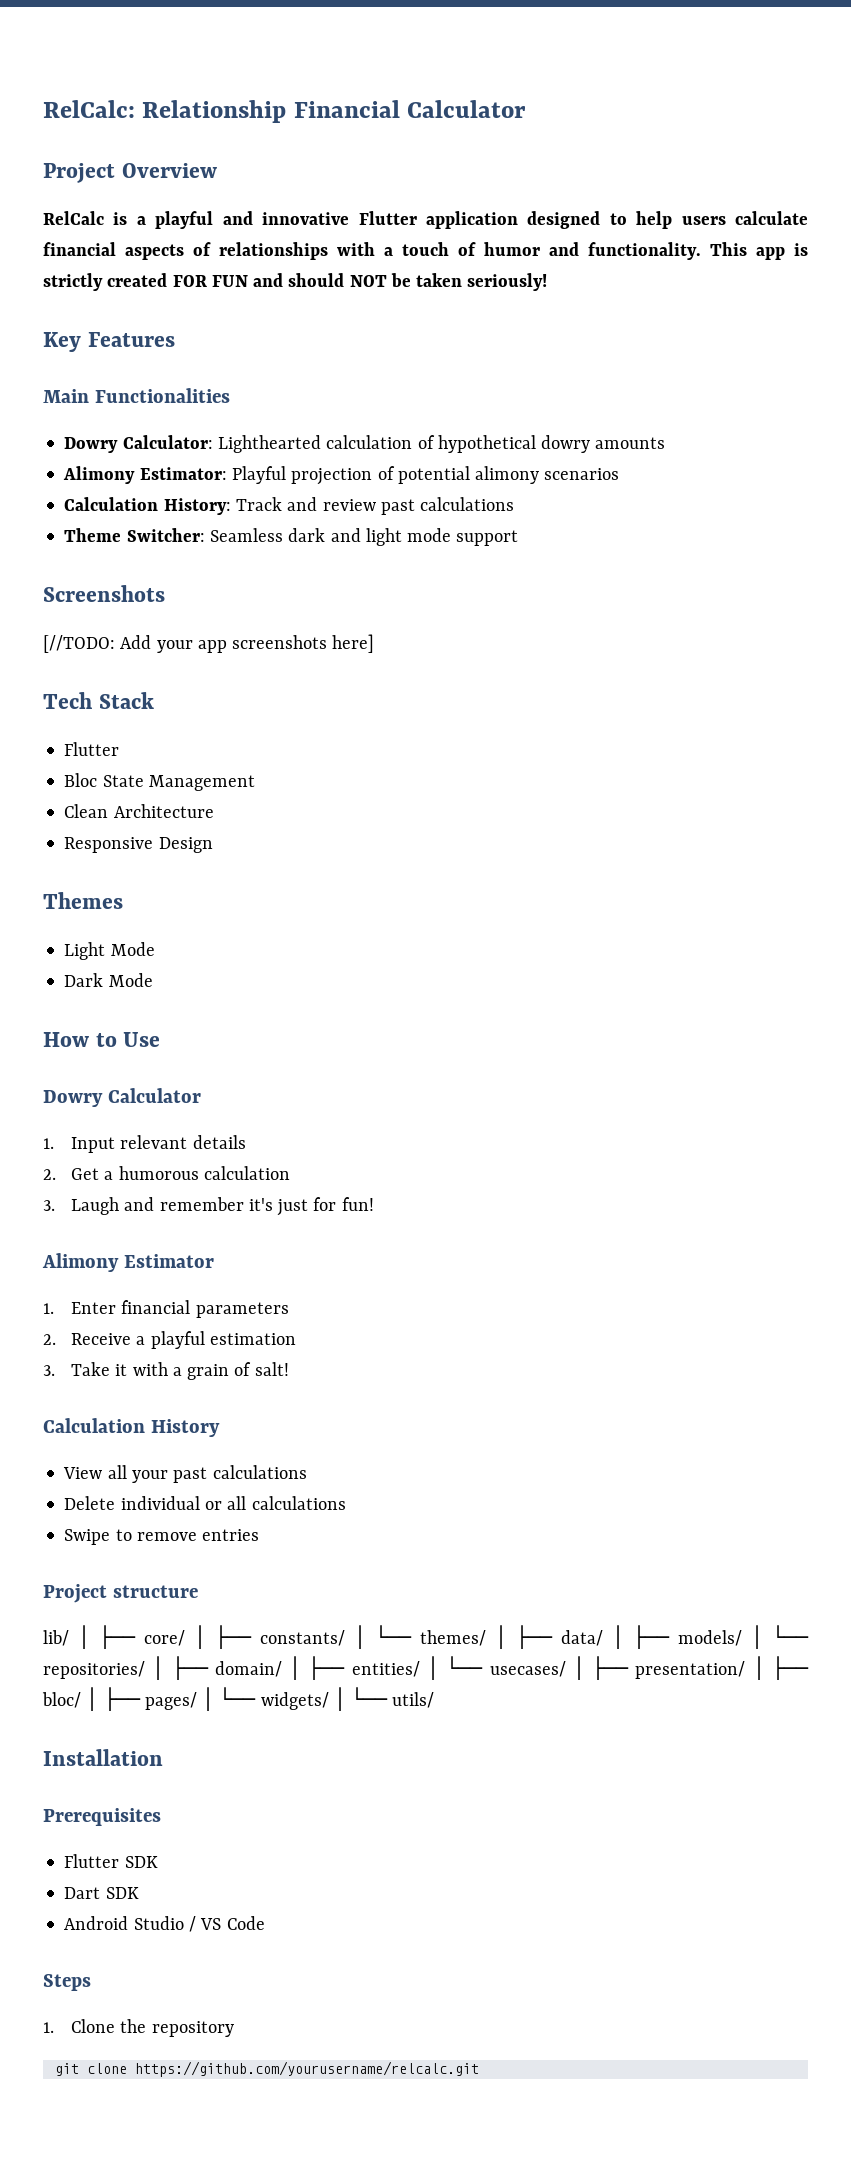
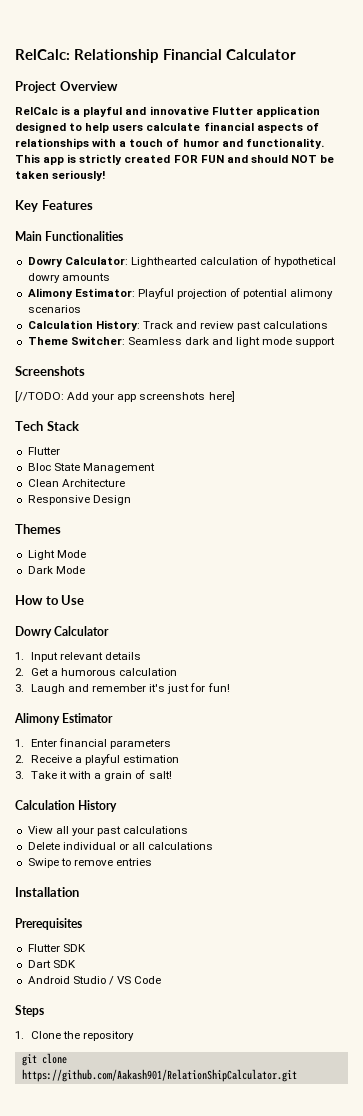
- Project structure
- lib/ │ ├── core/ │ ├── constants/ │ └── themes/ │ ├── data/ │ ├── models/ │ └── repositories/ │ ├── domain/ │ ├── entities/ │ └── usecases/ │ ├── presentation/ │ ├── bloc/ │ ├── pages/ │ └── widgets/ │ └── utils/
- git clone https://github.com/yourusername/relcalc.git
+ git clone https://github.com/Aakash901/RelationShipCalculator.git

